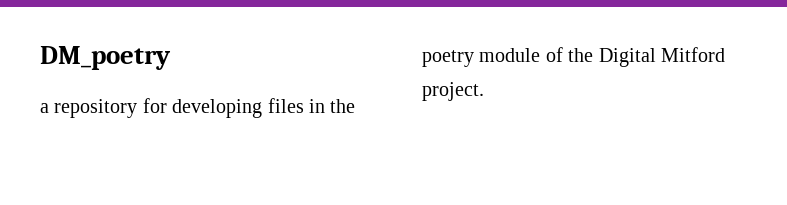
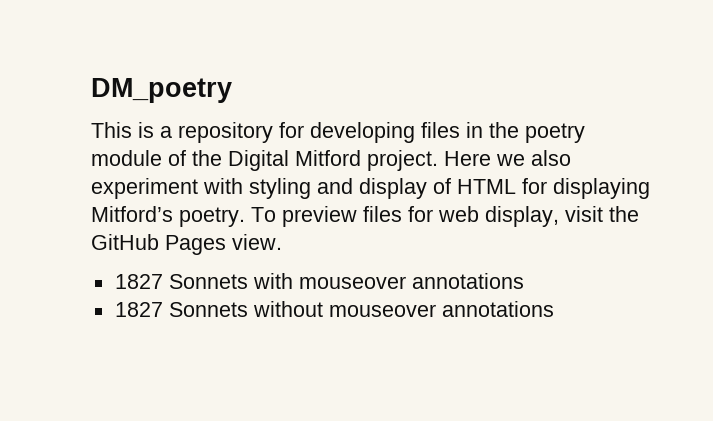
- a repository for developing files in the poetry module of the Digital Mitford project.
+ This is a repository for developing files in the poetry module of the Digital Mitford project.
+ Here we also experiment with styling and display of HTML for displaying Mitford’s poetry. To preview files for web display, visit the GitHub Pages view.
+ 1827 Sonnets with mouseover annotations
+ 1827 Sonnets without mouseover annotations

